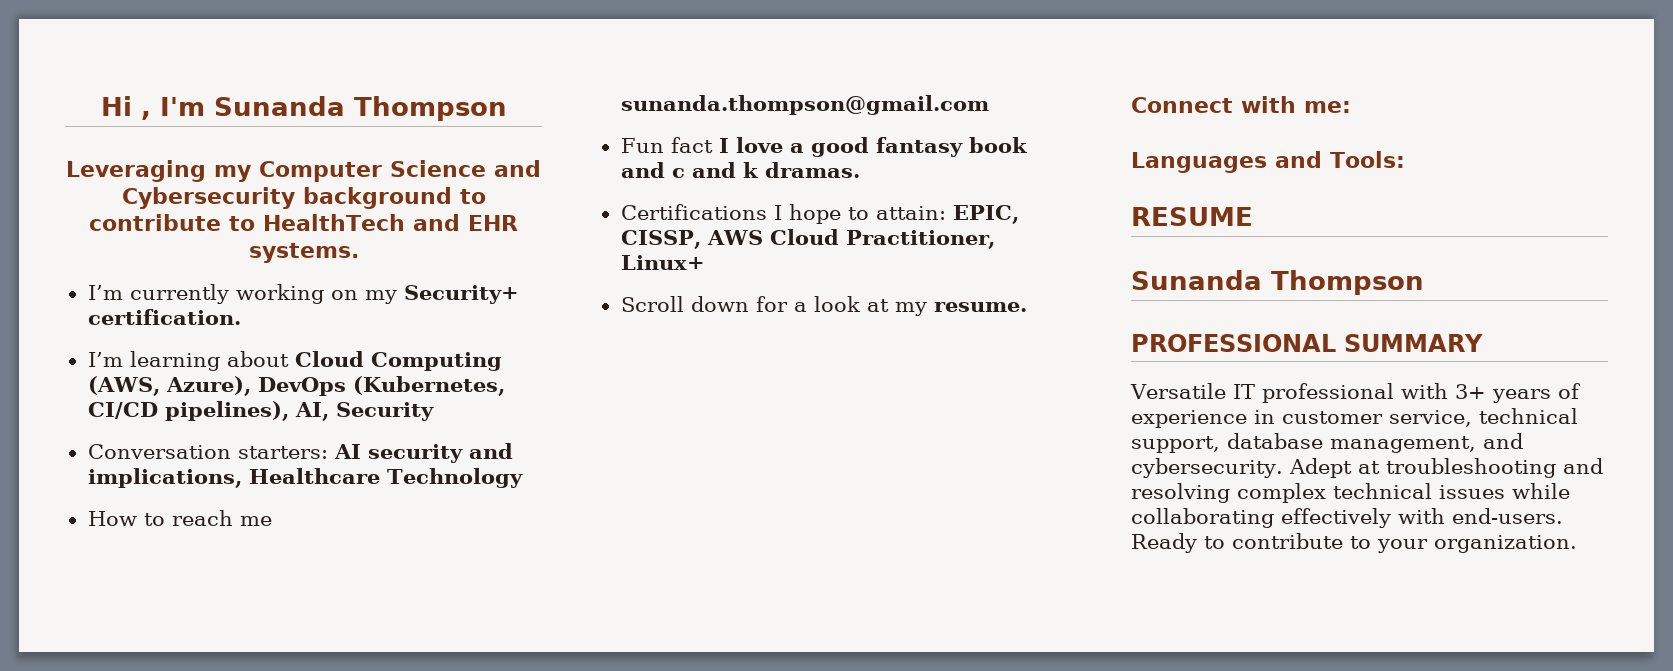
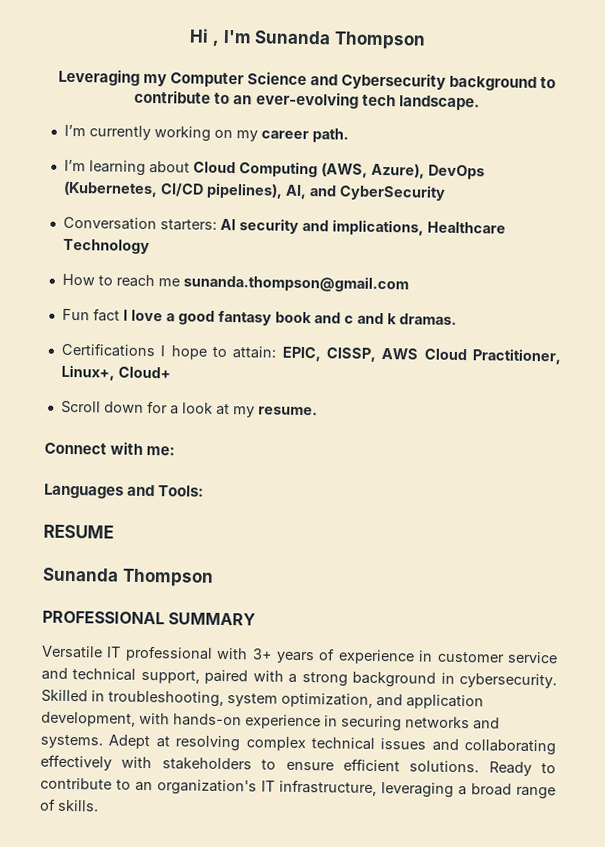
- Leveraging my Computer Science and Cybersecurity background to contribute to HealthTech and EHR systems.
+ Leveraging my Computer Science and Cybersecurity background to contribute to an ever-evolving tech landscape.
- I’m currently working on my Security+ certification.
+ I’m currently working on my career path.
- I’m learning about Cloud Computing (AWS, Azure), DevOps (Kubernetes, CI/CD pipelines), AI, Security
+ I’m learning about Cloud Computing (AWS, Azure), DevOps (Kubernetes, CI/CD pipelines), AI, and CyberSecurity
- Certifications I hope to attain: EPIC, CISSP, AWS Cloud Practitioner, Linux+
+ Certifications I hope to attain: EPIC, CISSP, AWS Cloud Practitioner, Linux+, Cloud+
- Versatile IT professional with 3+ years of experience in customer service, technical support, database management, and cybersecurity. Adept at troubleshooting and resolving complex technical issues while collaborating effectively with end-users. Ready to contribute to your organization.
+ Versatile IT professional with 3+ years of experience in customer service and technical support, paired with a strong background in cybersecurity. Skilled in troubleshooting, system optimization, and application development, with hands-on experience in securing networks and systems. Adept at resolving complex technical issues and collaborating effectively with stakeholders to ensure efficient solutions. Ready to contribute to an organization's IT infrastructure, leveraging a broad range of skills.

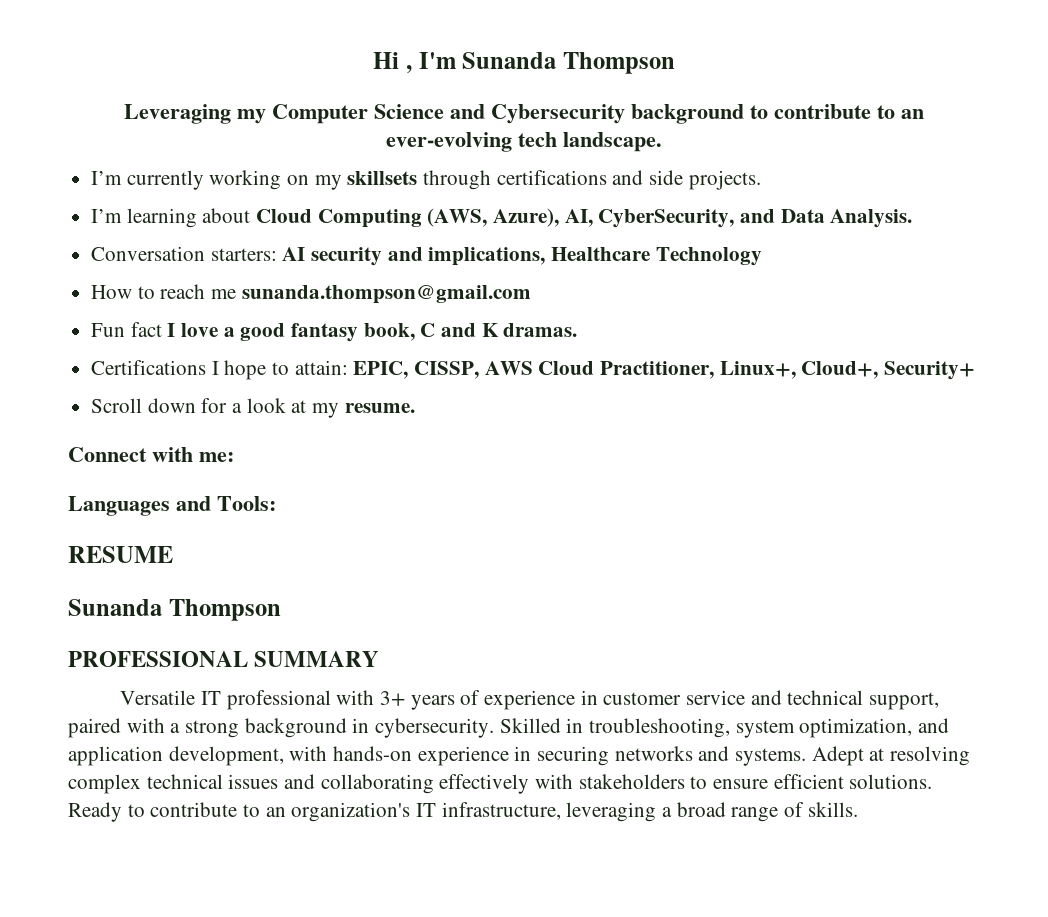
- I’m currently working on my career path.
+ I’m currently working on my skillsets through certifications and side projects.
- I’m learning about Cloud Computing (AWS, Azure), DevOps (Kubernetes, CI/CD pipelines), AI, and CyberSecurity
+ I’m learning about Cloud Computing (AWS, Azure), AI, CyberSecurity, and Data Analysis.
- Fun fact I love a good fantasy book and c and k dramas.
+ Fun fact I love a good fantasy book, C and K dramas.
- Certifications I hope to attain: EPIC, CISSP, AWS Cloud Practitioner, Linux+, Cloud+
+ Certifications I hope to attain: EPIC, CISSP, AWS Cloud Practitioner, Linux+, Cloud+, Security+

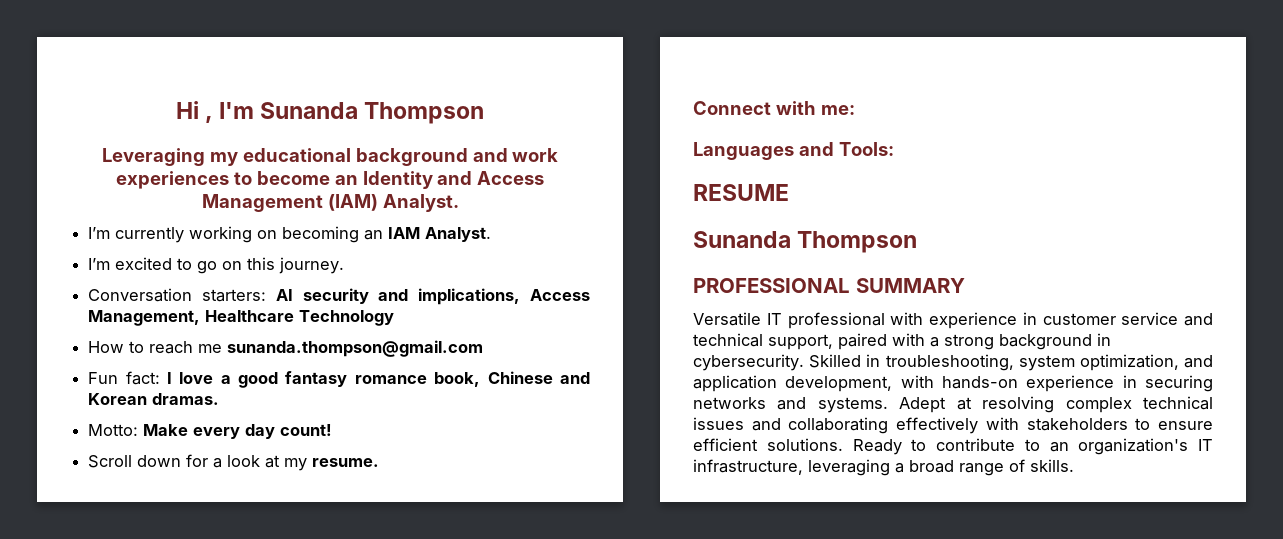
- Leveraging my Computer Science and Cybersecurity background to contribute to an ever-evolving tech landscape.
- I’m currently working on my skillsets through certifications and side projects.
- I’m learning about Cloud Computing (AWS, Azure), AI, CyberSecurity, and Data Analysis.
+ Leveraging my educational background and work experiences to become an Identity and Access Management (IAM) Analyst.
+ I’m currently working on becoming an IAM Analyst.
+ I’m excited to go on this journey.
- Conversation starters: AI security and implications, Healthcare Technology
+ Conversation starters: AI security and implications, Access Management, Healthcare Technology
- Fun fact I love a good fantasy book, C and K dramas.
- Certifications I hope to attain: EPIC, CISSP, AWS Cloud Practitioner, Linux+, Cloud+, Security+
+ Fun fact: I love a good fantasy romance book, Chinese and Korean dramas.
+ Motto: Make every day count!
- Versatile IT professional with 3+ years of experience in customer service and technical support, paired with a strong background in cybersecurity.
+ Versatile IT professional with experience in customer service and technical support, paired with a strong background in cybersecurity.

